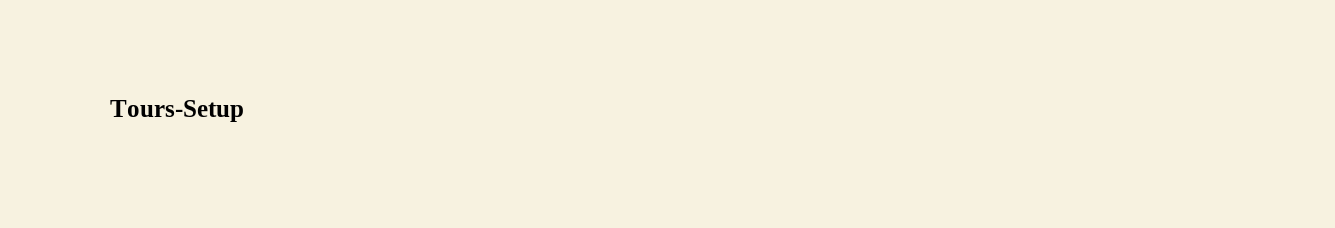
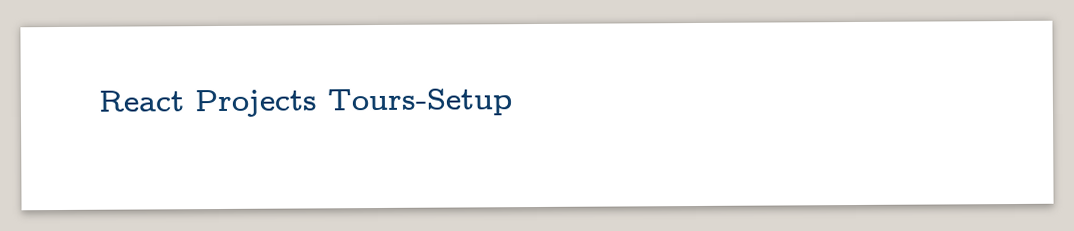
- Tours-Setup
+ React Projects Tours-Setup

